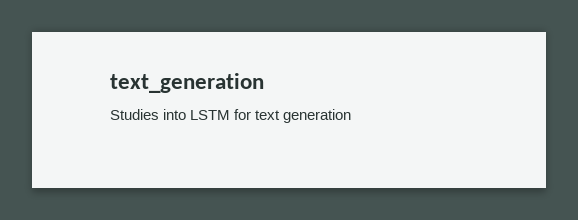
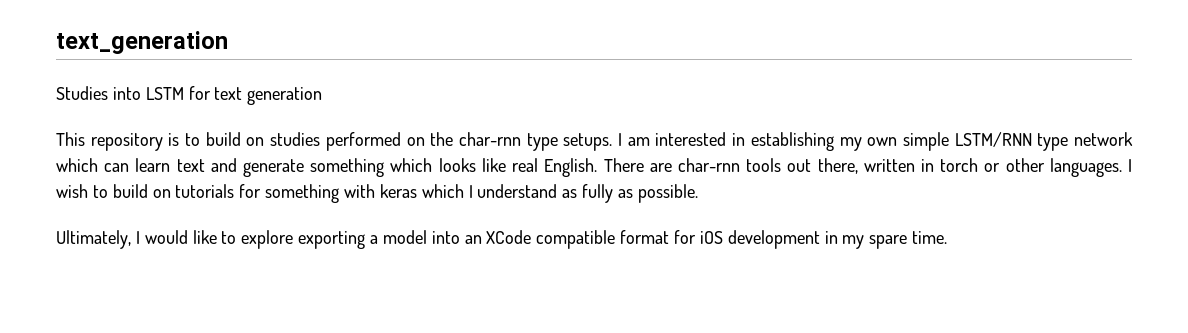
+ This repository is to build on studies performed on the char-rnn type setups. I am interested in establishing my own simple LSTM/RNN type network which can learn text and generate something which looks like real English. There are char-rnn tools out there, written in torch or other languages. I wish to build on tutorials for something with keras which I understand as fully as possible.
+ Ultimately, I would like to explore exporting a model into an XCode compatible format for iOS development in my spare time.

